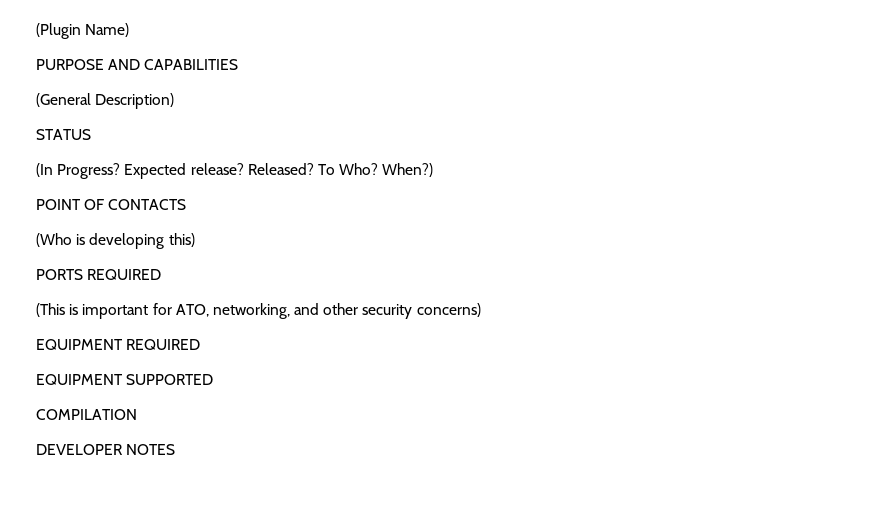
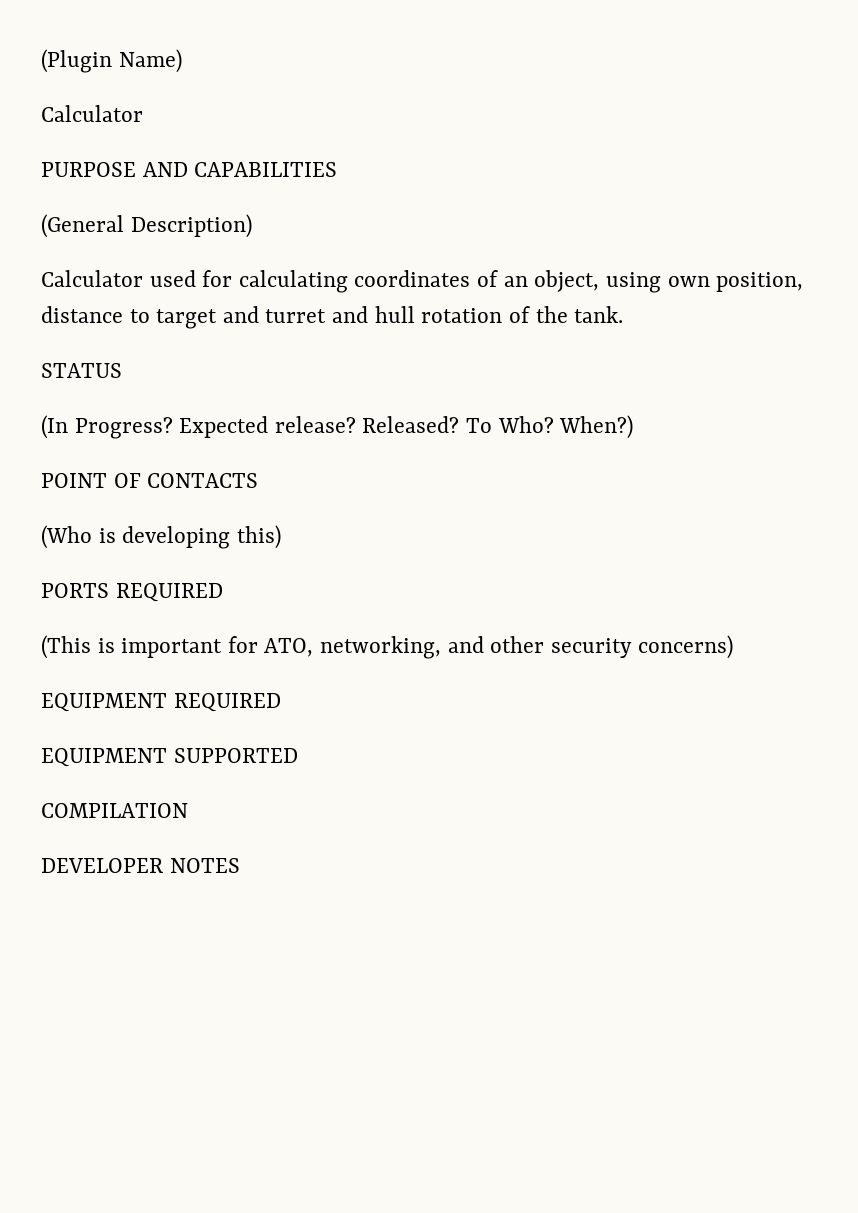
  (Plugin Name)
+ Calculator
+ Calculator used for calculating coordinates of an object, using own position, distance to target and turret and hull rotation of the tank.

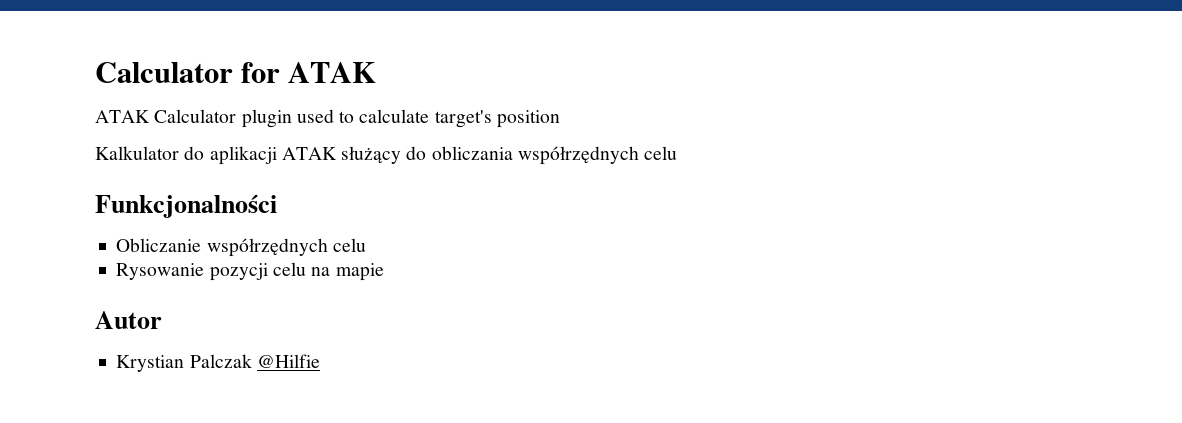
- (Plugin Name)
- Calculator
- PURPOSE AND CAPABILITIES
- (General Description)
- Calculator used for calculating coordinates of an object, using own position, distance to target and turret and hull rotation of the tank.
- STATUS
- (In Progress? Expected release? Released? To Who? When?)
- POINT OF CONTACTS
- (Who is developing this)
- PORTS REQUIRED
- (This is important for ATO, networking, and other security concerns)
- EQUIPMENT REQUIRED
- EQUIPMENT SUPPORTED
- COMPILATION
- DEVELOPER NOTES
+ Calculator for ATAK
+ ATAK Calculator plugin used to calculate target's position
+ Kalkulator do aplikacji ATAK służący do obliczania współrzędnych celu
+ Funkcjonalności
+ Obliczanie współrzędnych celu
+ Rysowanie pozycji celu na mapie
+ Autor
+ Krystian Palczak @Hilfie

